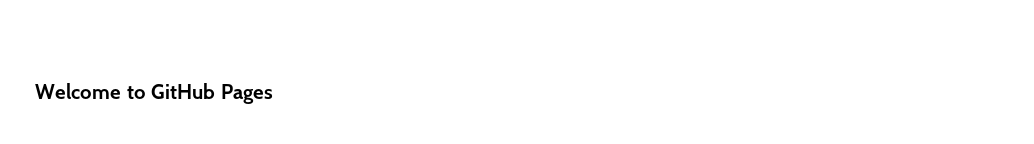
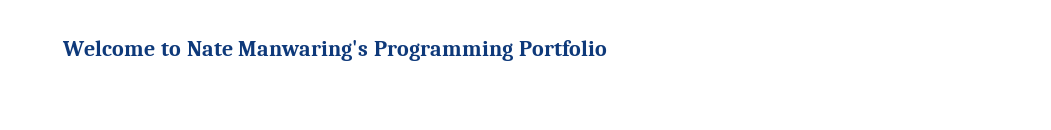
- Welcome to GitHub Pages
+ Welcome to Nate Manwaring's Programming Portfolio

